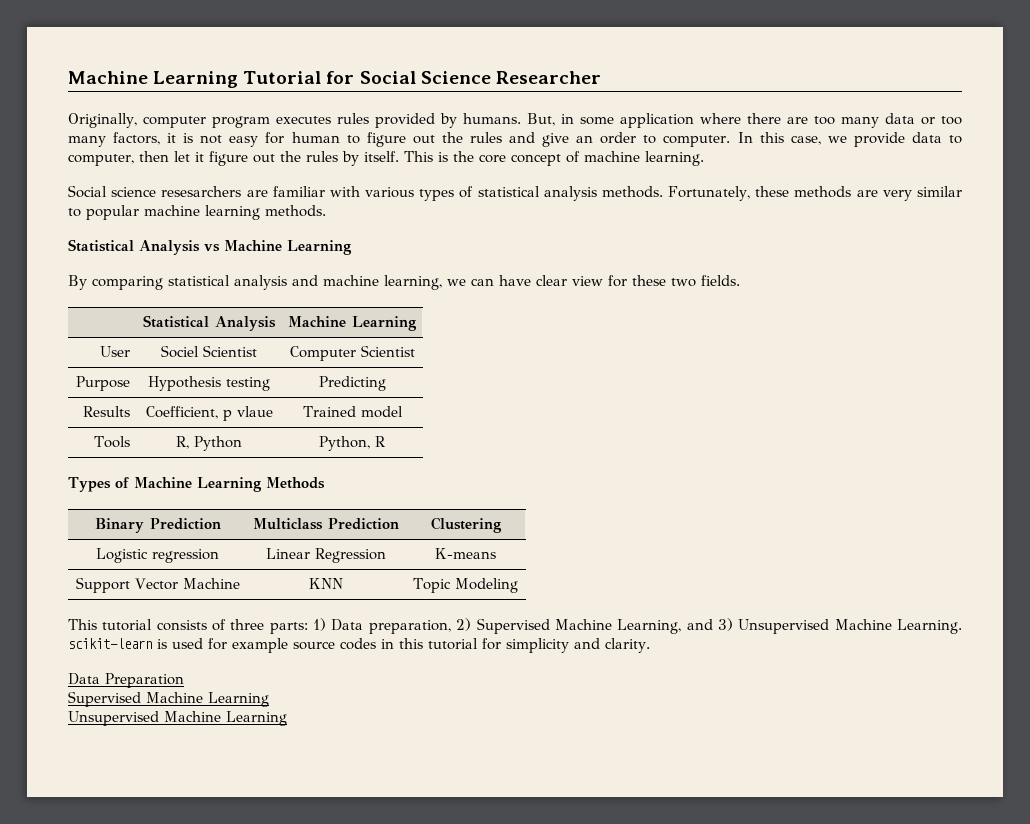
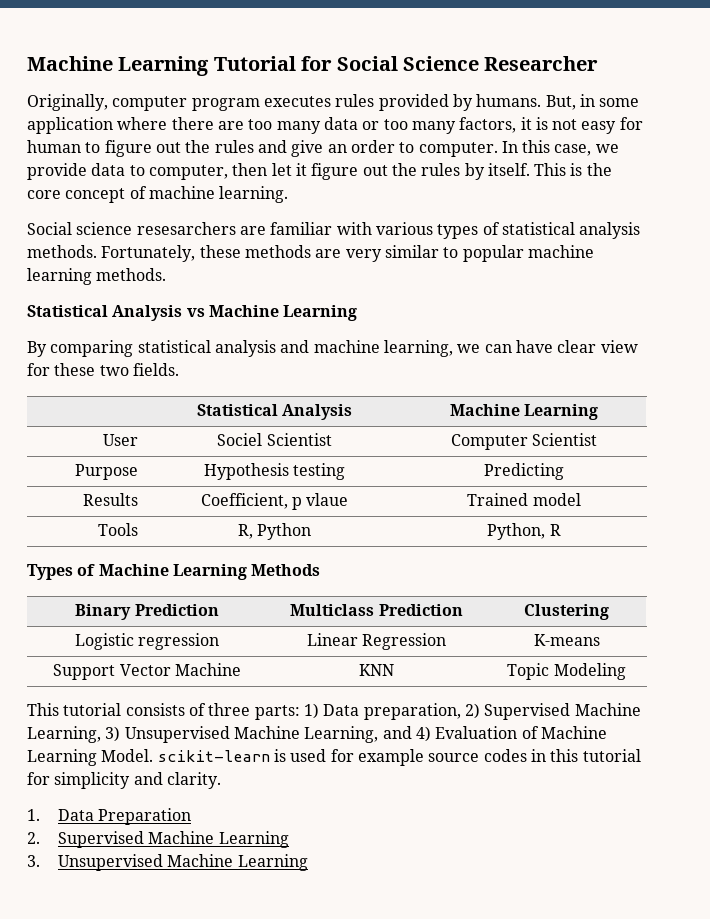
- This tutorial consists of three parts: 1) Data preparation, 2) Supervised Machine Learning, and 3) Unsupervised Machine Learning. scikit-learn is used for example source codes in this tutorial for simplicity and clarity.
+ This tutorial consists of three parts: 1) Data preparation, 2) Supervised Machine Learning, 3) Unsupervised Machine Learning, and 4) Evaluation of Machine Learning Model. scikit-learn is used for example source codes in this tutorial for simplicity and clarity.
- Data Preparation
+ 1. Data Preparation
- Supervised Machine Learning
+ 2. Supervised Machine Learning
- Unsupervised Machine Learning
+ 3. Unsupervised Machine Learning

